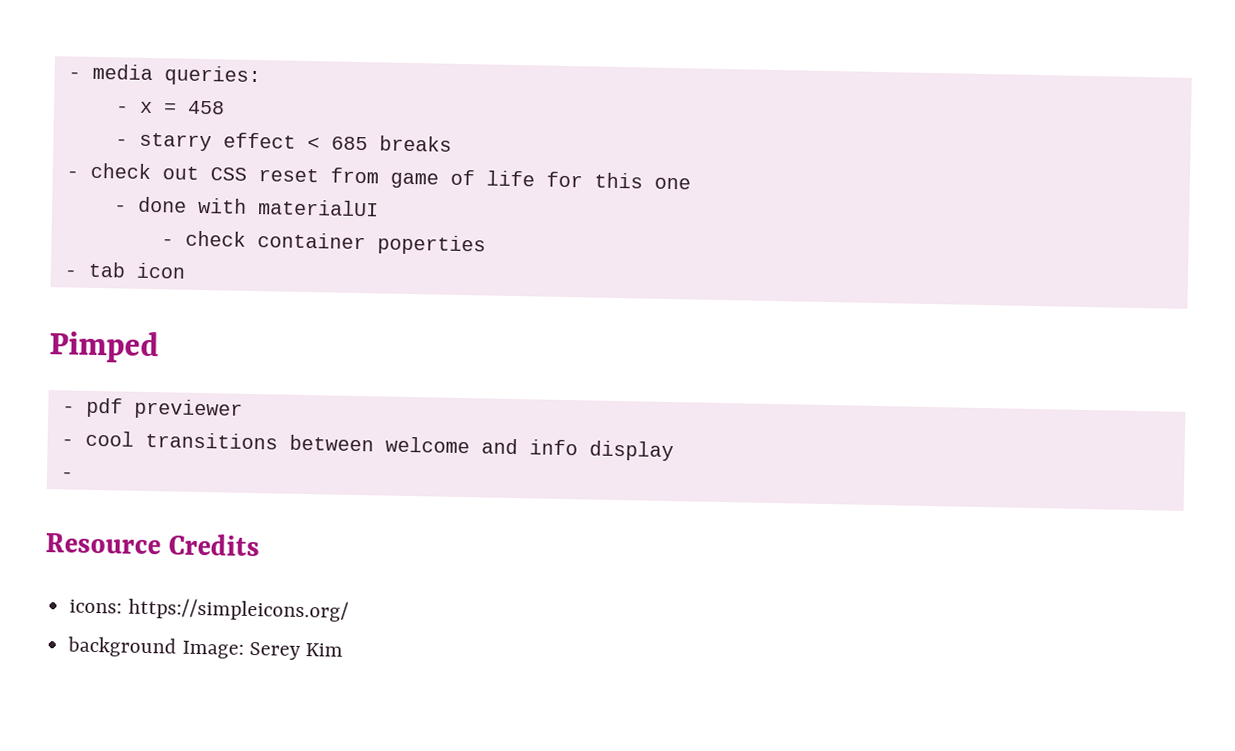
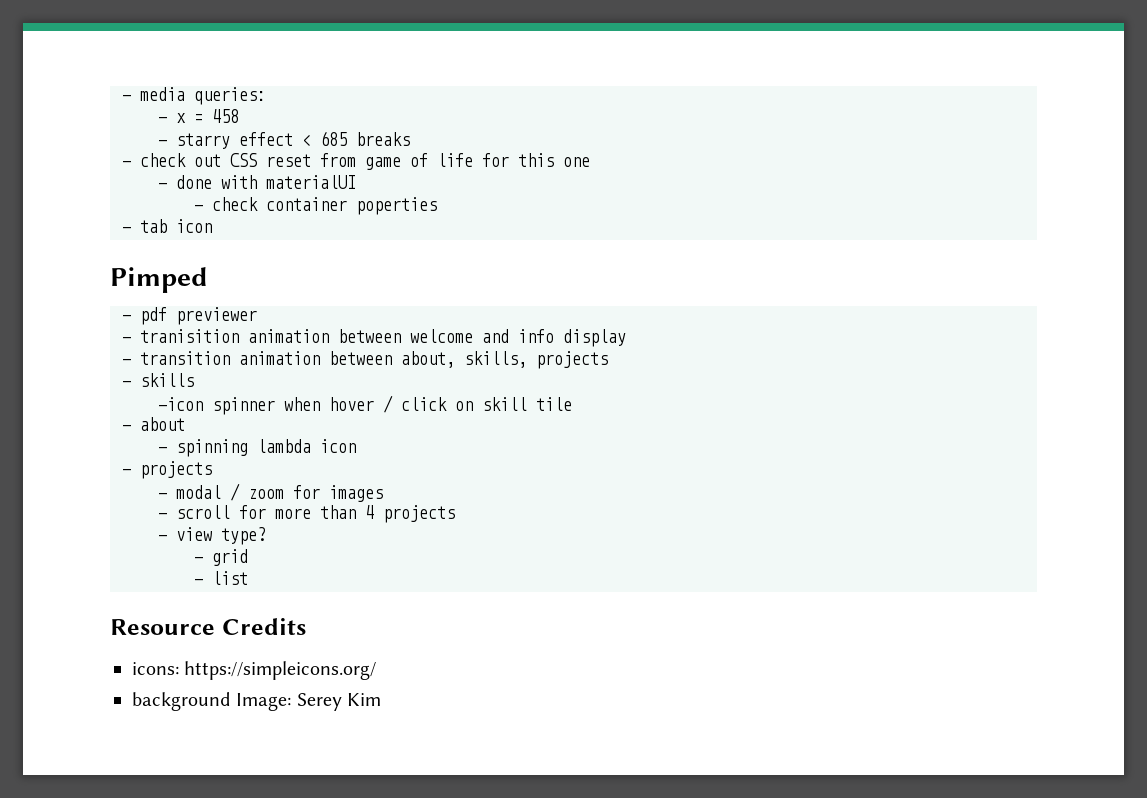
- - cool transitions between welcome and info display
- -
+ - tranisition animation between welcome and info display
+ - transition animation between about, skills, projects
+ - skills
+ -icon spinner when hover / click on skill tile
+ - about
+ - spinning lambda icon
+ - projects
+ - modal / zoom for images
+ - scroll for more than 4 projects
+ - view type?
+ - grid
+ - list

